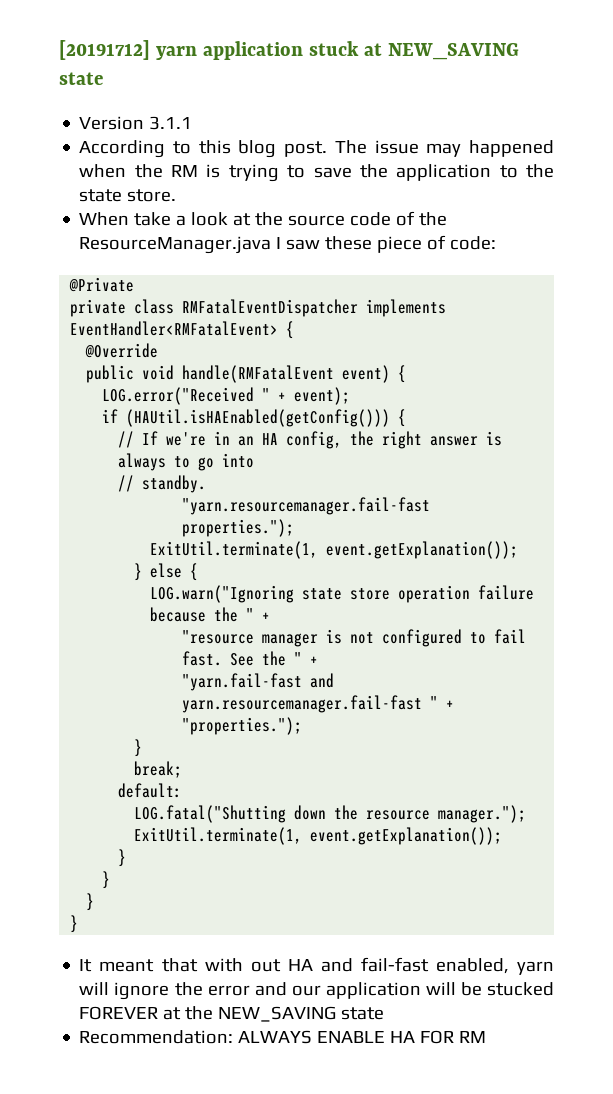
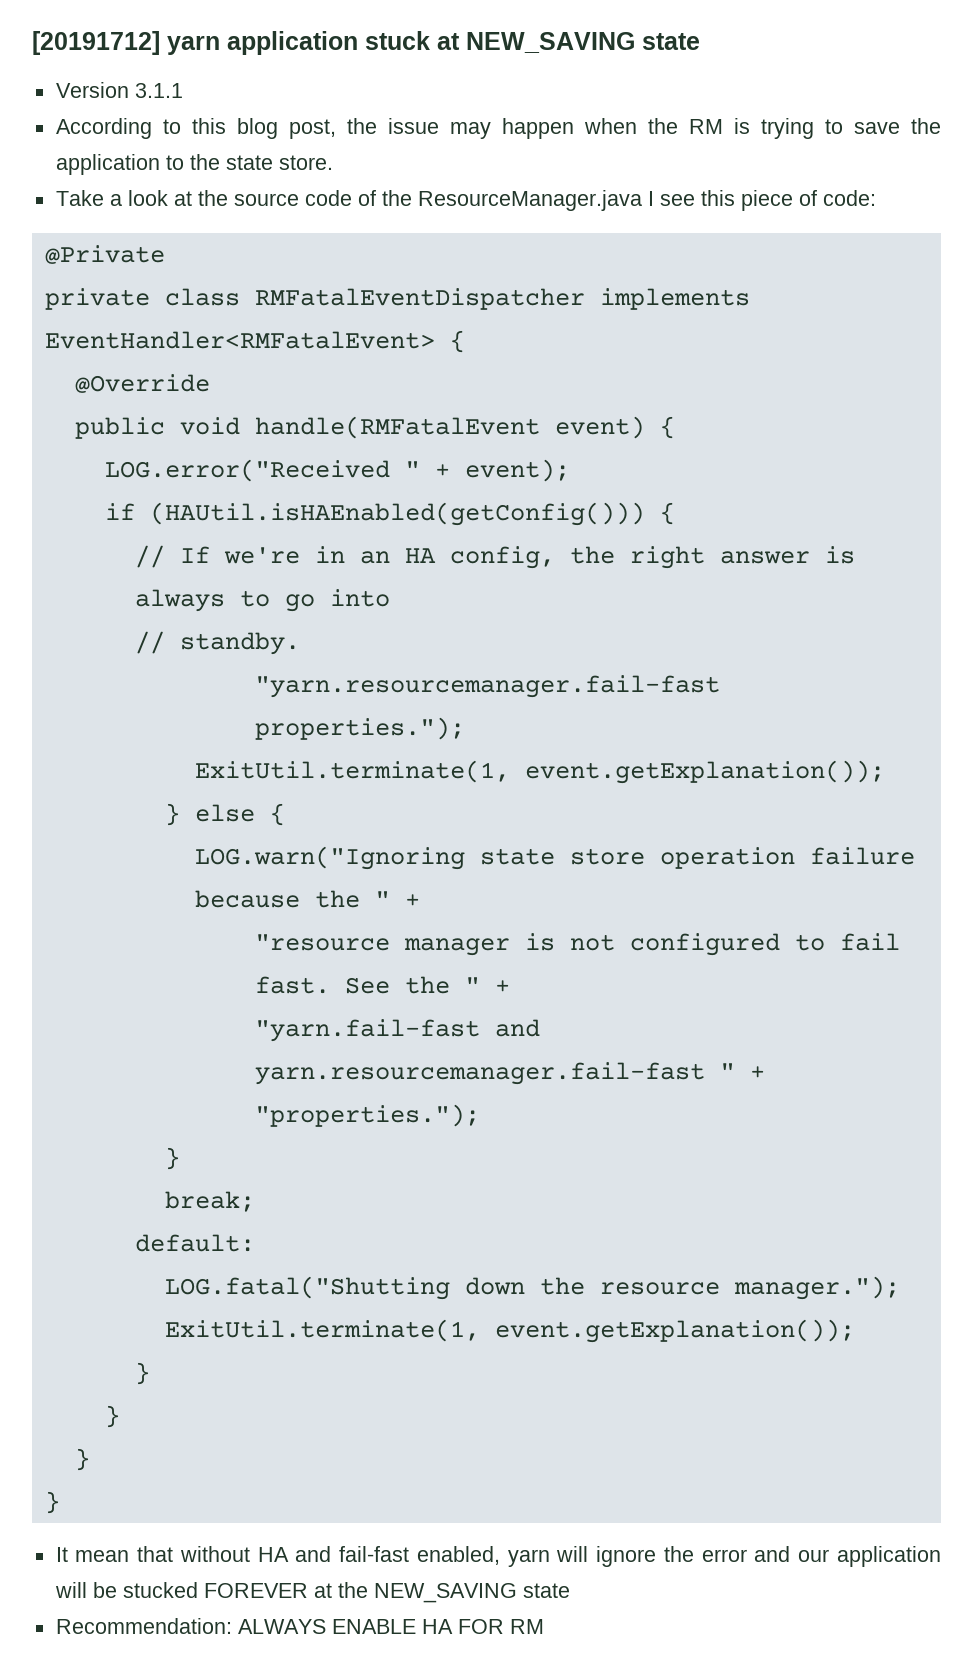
- According to this blog post. The issue may happened when the RM is trying to save the application to the state store.
+ According to this blog post, the issue may happen when the RM is trying to save the application to the state store.
- When take a look at the source code of the ResourceManager.java I saw these piece of code:
+ Take a look at the source code of the ResourceManager.java I see this piece of code:
- It meant that with out HA and fail-fast enabled, yarn will ignore the error and our application will be stucked FOREVER at the NEW_SAVING state
+ It mean that without HA and fail-fast enabled, yarn will ignore the error and our application will be stucked FOREVER at the NEW_SAVING state

